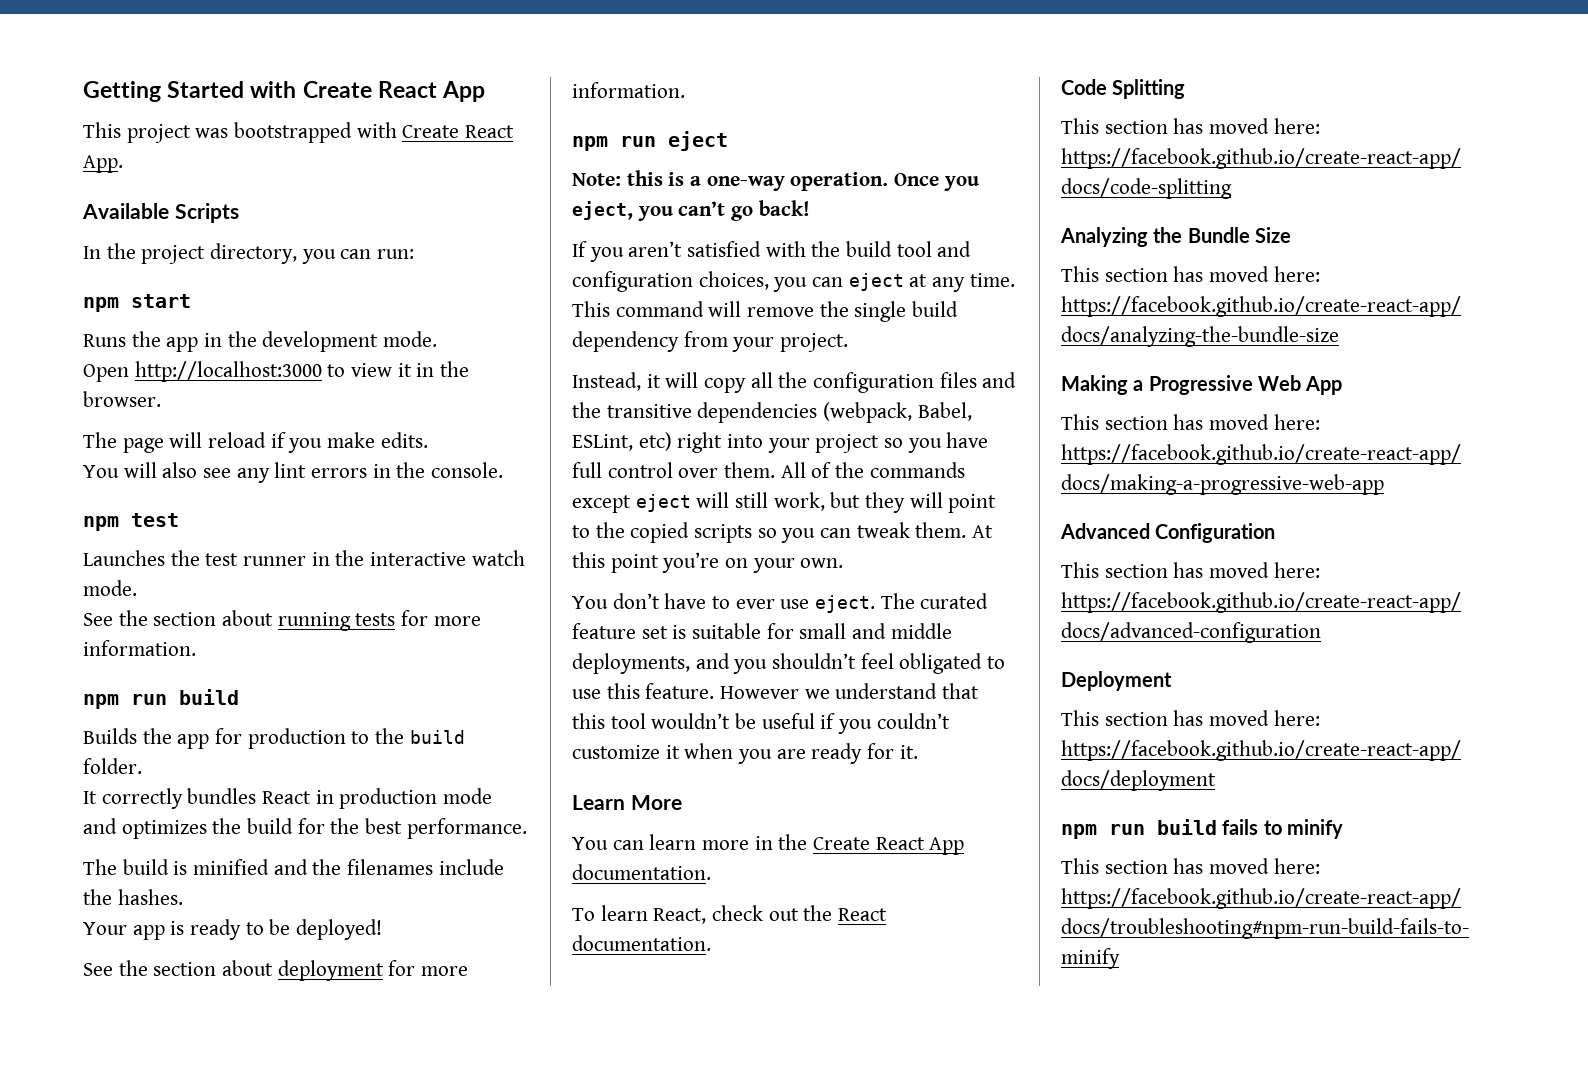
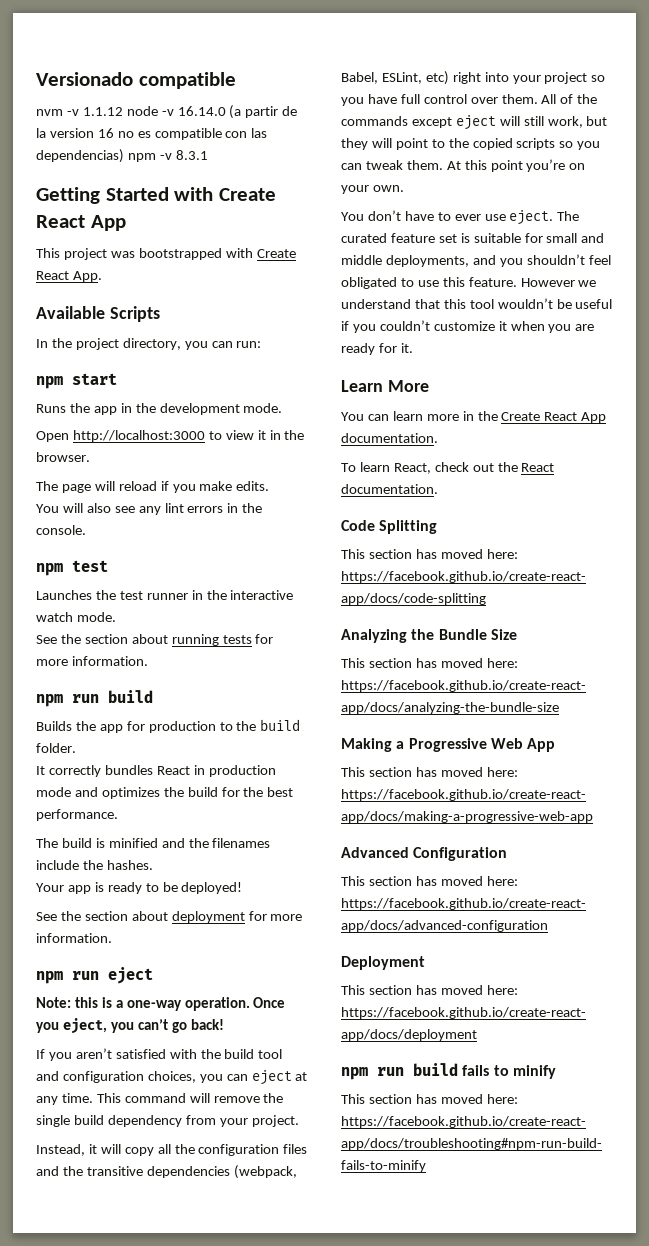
+ Versionado compatible
+ nvm -v 1.1.12 node -v 16.14.0 (a partir de la version 16 no es compatible con las dependencias) npm -v 8.3.1

